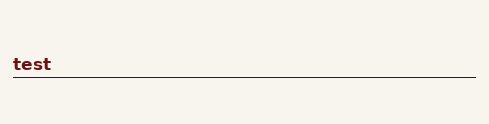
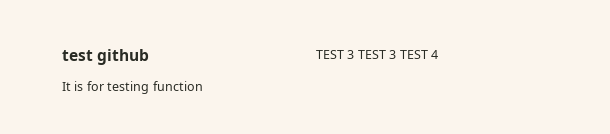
- test
+ test github
+ It is for testing function
+ TEST 3 TEST 3 TEST 4

